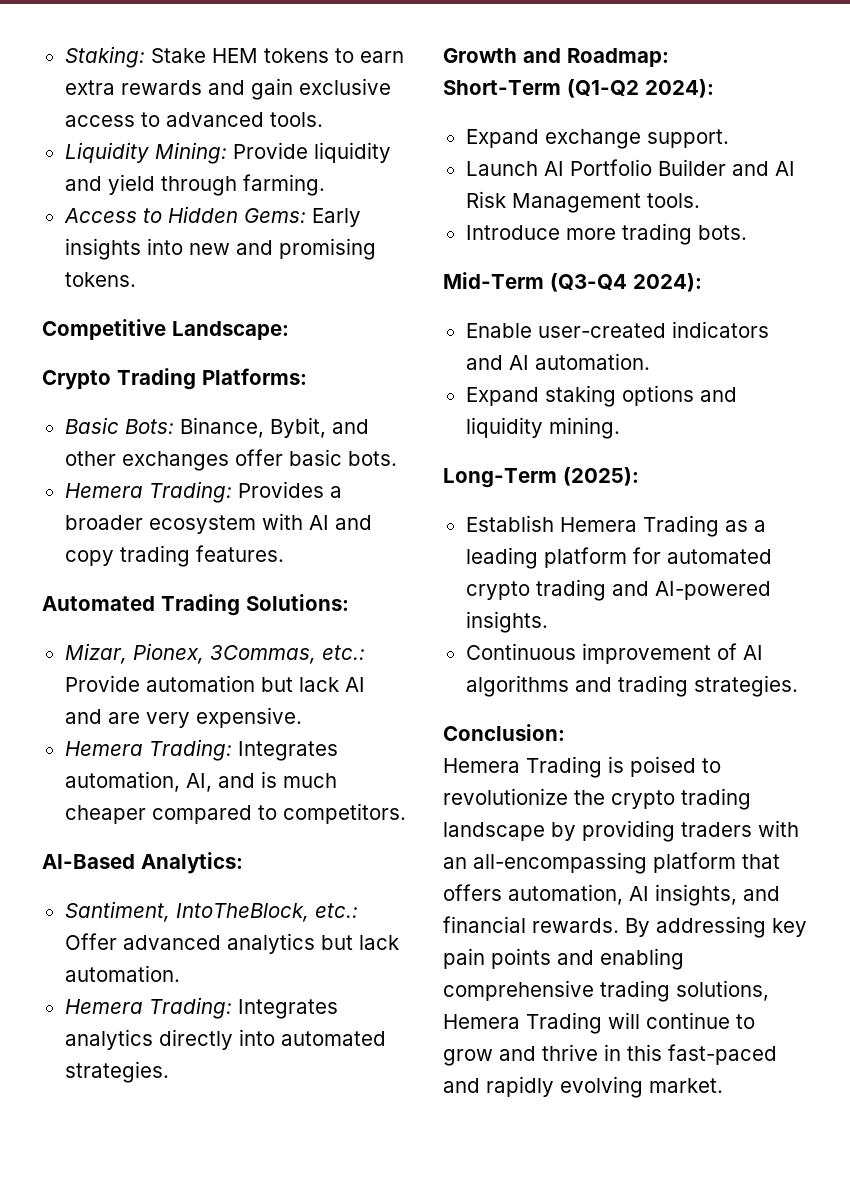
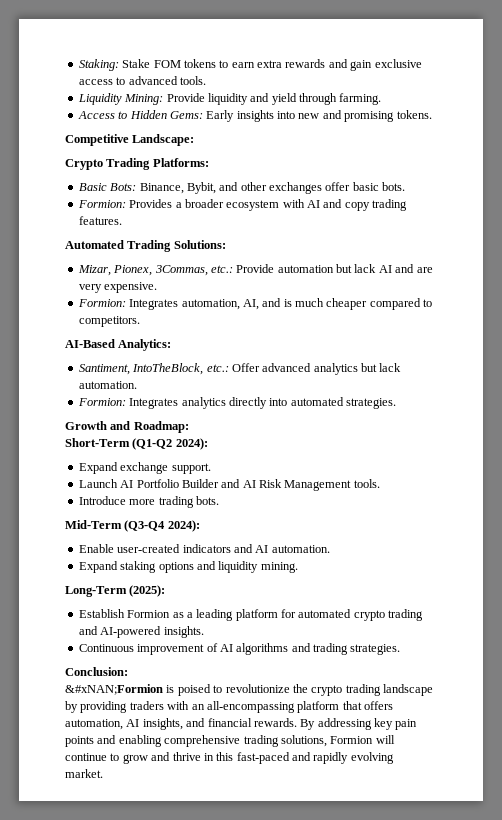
- Staking: Stake HEM tokens to earn extra rewards and gain exclusive access to advanced tools.
+ Staking: Stake FOM tokens to earn extra rewards and gain exclusive access to advanced tools.
- Hemera Trading: Provides a broader ecosystem with AI and copy trading features.
+ Formion: Provides a broader ecosystem with AI and copy trading features.
- Hemera Trading: Integrates automation, AI, and is much cheaper compared to competitors.
+ Formion: Integrates automation, AI, and is much cheaper compared to competitors.
- Hemera Trading: Integrates analytics directly into automated strategies.
+ Formion: Integrates analytics directly into automated strategies.
- Establish Hemera Trading as a leading platform for automated crypto trading and AI-powered insights.
+ Establish Formion as a leading platform for automated crypto trading and AI-powered insights.
- Hemera Trading is poised to revolutionize the crypto trading landscape by providing traders with an all-encompassing platform that offers automation, AI insights, and financial rewards.
+ &#xNAN;Formion is poised to revolutionize the crypto trading landscape by providing traders with an all-encompassing platform that offers automation, AI insights, and financial rewards.
- By addressing key pain points and enabling comprehensive trading solutions, Hemera Trading will continue to grow and thrive in this fast-paced and rapidly evolving market.
+ By addressing key pain points and enabling comprehensive trading solutions, Formion will continue to grow and thrive in this fast-paced and rapidly evolving market.

